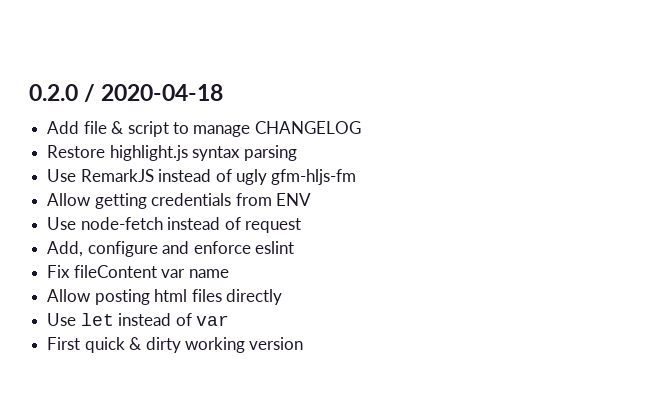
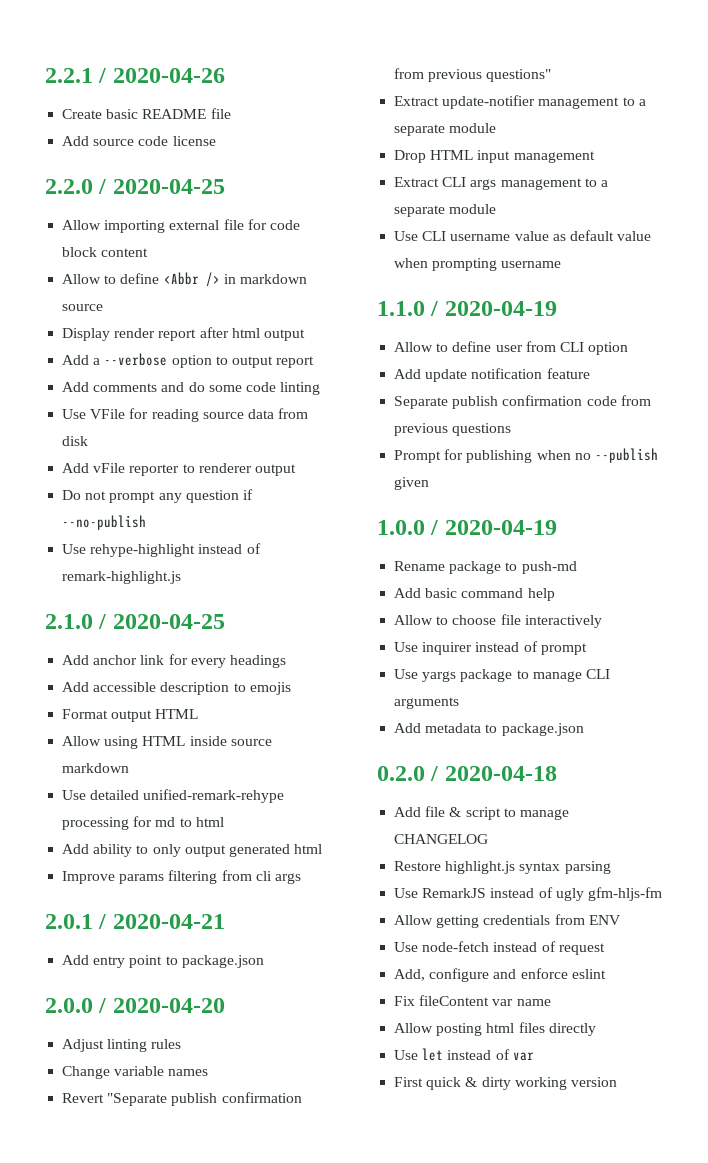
+ 2.2.1 / 2020-04-26
+ Create basic README file
+ Add source code license
+ 2.2.0 / 2020-04-25
+ Allow importing external file for code block content
+ Allow to define <Abbr /> in markdown source
+ Display render report after html output
+ Add a --verbose option to output report
+ Add comments and do some code linting
+ Use VFile for reading source data from disk
+ Add vFile reporter to renderer output
+ Do not prompt any question if --no-publish
+ Use rehype-highlight instead of remark-highlight.js
+ 2.1.0 / 2020-04-25
+ Add anchor link for every headings
+ Add accessible description to emojis
+ Format output HTML
+ Allow using HTML inside source markdown
+ Use detailed unified-remark-rehype processing for md to html
+ Add ability to only output generated html
+ Improve params filtering from cli args
+ 2.0.1 / 2020-04-21
+ Add entry point to package.json
+ 2.0.0 / 2020-04-20
+ Adjust linting rules
+ Change variable names
+ Revert "Separate publish confirmation from previous questions"
+ Extract update-notifier management to a separate module
+ Drop HTML input management
+ Extract CLI args management to a separate module
+ Use CLI username value as default value when prompting username
+ 1.1.0 / 2020-04-19
+ Allow to define user from CLI option
+ Add update notification feature
+ Separate publish confirmation code from previous questions
+ Prompt for publishing when no --publish given
+ 1.0.0 / 2020-04-19
+ Rename package to push-md
+ Add basic command help
+ Allow to choose file interactively
+ Use inquirer instead of prompt
+ Use yargs package to manage CLI arguments
+ Add metadata to package.json

